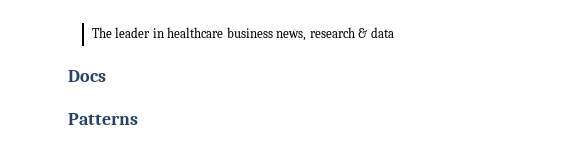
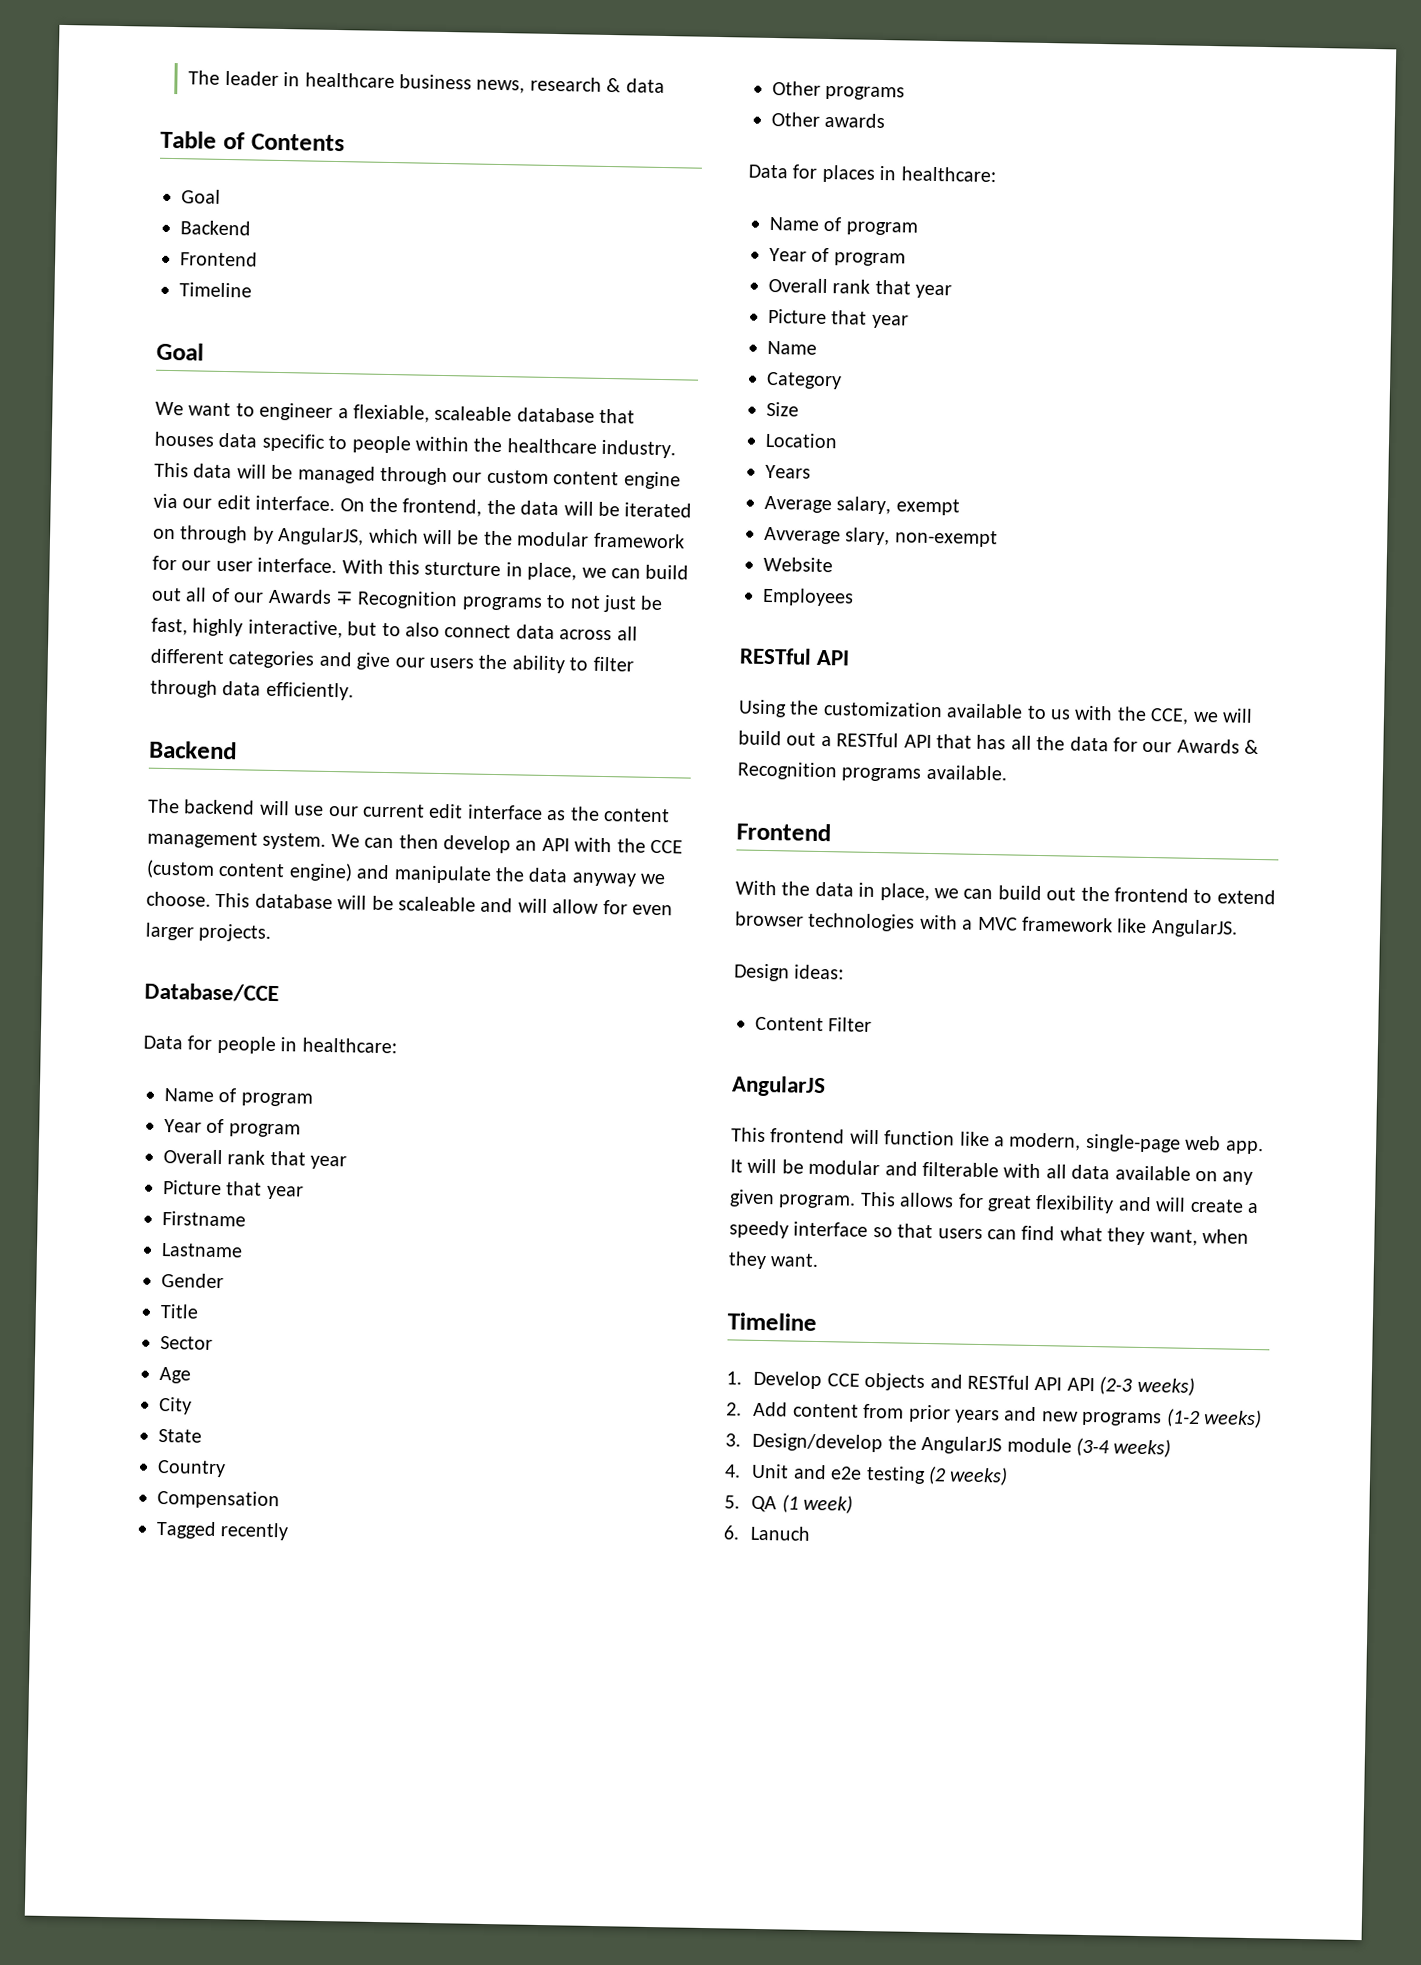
- Docs
- Patterns
+ Table of Contents
+ Goal
+ Backend
+ Frontend
+ Timeline
+ Goal
+ We want to engineer a flexiable, scaleable database that houses data specific to people within the healthcare industry. This data will be managed through our custom content engine via our edit interface. On the frontend, the data will be iterated on through by AngularJS, which will be the modular framework for our user interface. With this sturcture in place, we can build out all of our Awards ∓ Recognition programs to not just be fast, highly interactive, but to also connect data across all different categories and give our users the ability to filter through data efficiently.
+ Backend
+ The backend will use our current edit interface as the content management system. We can then develop an API with the CCE (custom content engine) and manipulate the data anyway we choose. This database will be scaleable and will allow for even larger projects.
+ Database/CCE
+ Data for people in healthcare:
+ Name of program
+ Year of program
+ Overall rank that year
+ Picture that year
+ Firstname
+ Lastname
+ Gender
+ Title
+ Sector
+ Age
+ City
+ State
+ Country
+ Compensation
+ Tagged recently
+ Other programs
+ Other awards
+ Data for places in healthcare:
+ Name of program
+ Year of program
+ Overall rank that year
+ Picture that year
+ Name
+ Category
+ Size
+ Location
+ Years
+ Average salary, exempt
+ Avverage slary, non-exempt
+ Website
+ Employees
+ RESTful API
+ Using the customization available to us with the CCE, we will build out a RESTful API that has all the data for our Awards & Recognition programs available.
+ Frontend
+ With the data in place, we can build out the frontend to extend browser technologies with a MVC framework like AngularJS.
+ Design ideas:
+ Content Filter
+ AngularJS
+ This frontend will function like a modern, single-page web app. It will be modular and filterable with all data available on any given program. This allows for great flexibility and will create a speedy interface so that users can find what they want, when they want.
+ Timeline
+ 1. Develop CCE objects and RESTful API API (2-3 weeks)
+ 2. Add content from prior years and new programs (1-2 weeks)
+ 3. Design/develop the AngularJS module (3-4 weeks)
+ 4. Unit and e2e testing (2 weeks)
+ 5. QA (1 week)
+ 6. Lanuch

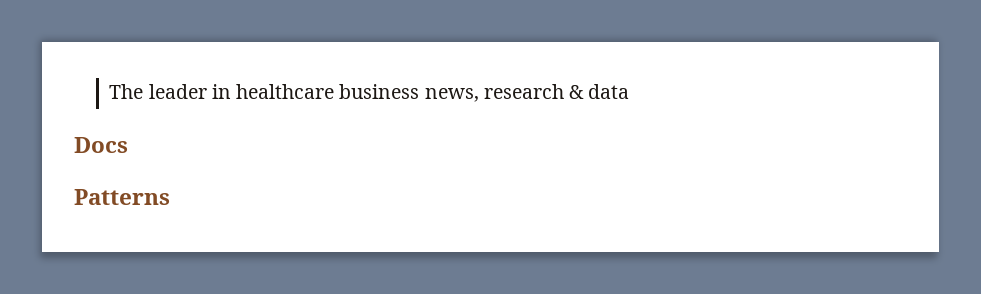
- Table of Contents
- Goal
- Backend
- Frontend
- Timeline
- Goal
- We want to engineer a flexiable, scaleable database that houses data specific to people within the healthcare industry. This data will be managed through our custom content engine via our edit interface. On the frontend, the data will be iterated on through by AngularJS, which will be the modular framework for our user interface. With this sturcture in place, we can build out all of our Awards ∓ Recognition programs to not just be fast, highly interactive, but to also connect data across all different categories and give our users the ability to filter through data efficiently.
- Backend
- The backend will use our current edit interface as the content management system. We can then develop an API with the CCE (custom content engine) and manipulate the data anyway we choose. This database will be scaleable and will allow for even larger projects.
- Database/CCE
- Data for people in healthcare:
- Name of program
- Year of program
- Overall rank that year
- Picture that year
- Firstname
- Lastname
- Gender
- Title
- Sector
- Age
- City
- State
- Country
- Compensation
- Tagged recently
- Other programs
- Other awards
- Data for places in healthcare:
- Name of program
- Year of program
- Overall rank that year
- Picture that year
- Name
- Category
- Size
- Location
- Years
- Average salary, exempt
- Avverage slary, non-exempt
- Website
- Employees
- RESTful API
- Using the customization available to us with the CCE, we will build out a RESTful API that has all the data for our Awards & Recognition programs available.
- Frontend
- With the data in place, we can build out the frontend to extend browser technologies with a MVC framework like AngularJS.
- Design ideas:
- Content Filter
- AngularJS
- This frontend will function like a modern, single-page web app. It will be modular and filterable with all data available on any given program. This allows for great flexibility and will create a speedy interface so that users can find what they want, when they want.
- Timeline
- 1. Develop CCE objects and RESTful API API (2-3 weeks)
- 2. Add content from prior years and new programs (1-2 weeks)
- 3. Design/develop the AngularJS module (3-4 weeks)
- 4. Unit and e2e testing (2 weeks)
- 5. QA (1 week)
- 6. Lanuch
+ Docs
+ Patterns

